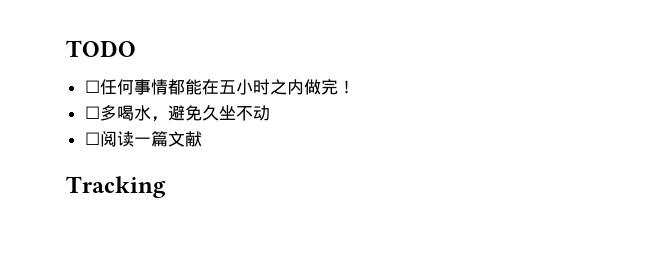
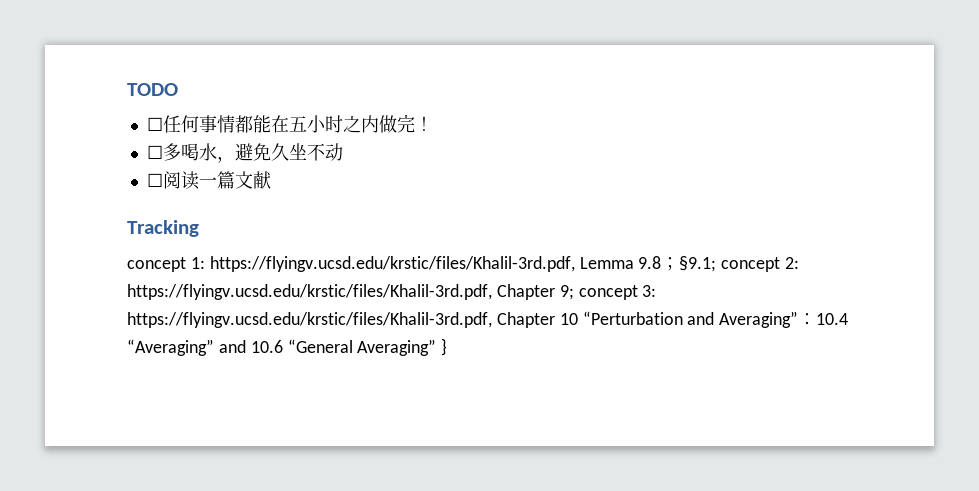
+ concept 1: https://flyingv.ucsd.edu/krstic/files/Khalil-3rd.pdf, Lemma 9.8；§9.1; concept 2: https://flyingv.ucsd.edu/krstic/files/Khalil-3rd.pdf, Chapter 9; concept 3: https://flyingv.ucsd.edu/krstic/files/Khalil-3rd.pdf, Chapter 10 “Perturbation and Averaging”：10.4 “Averaging” and 10.6 “General Averaging” }

